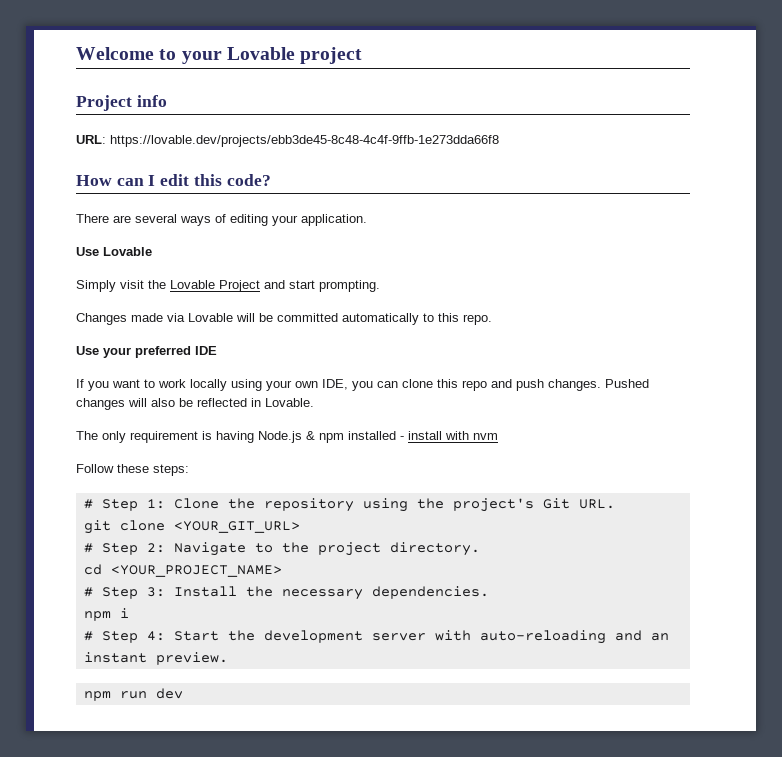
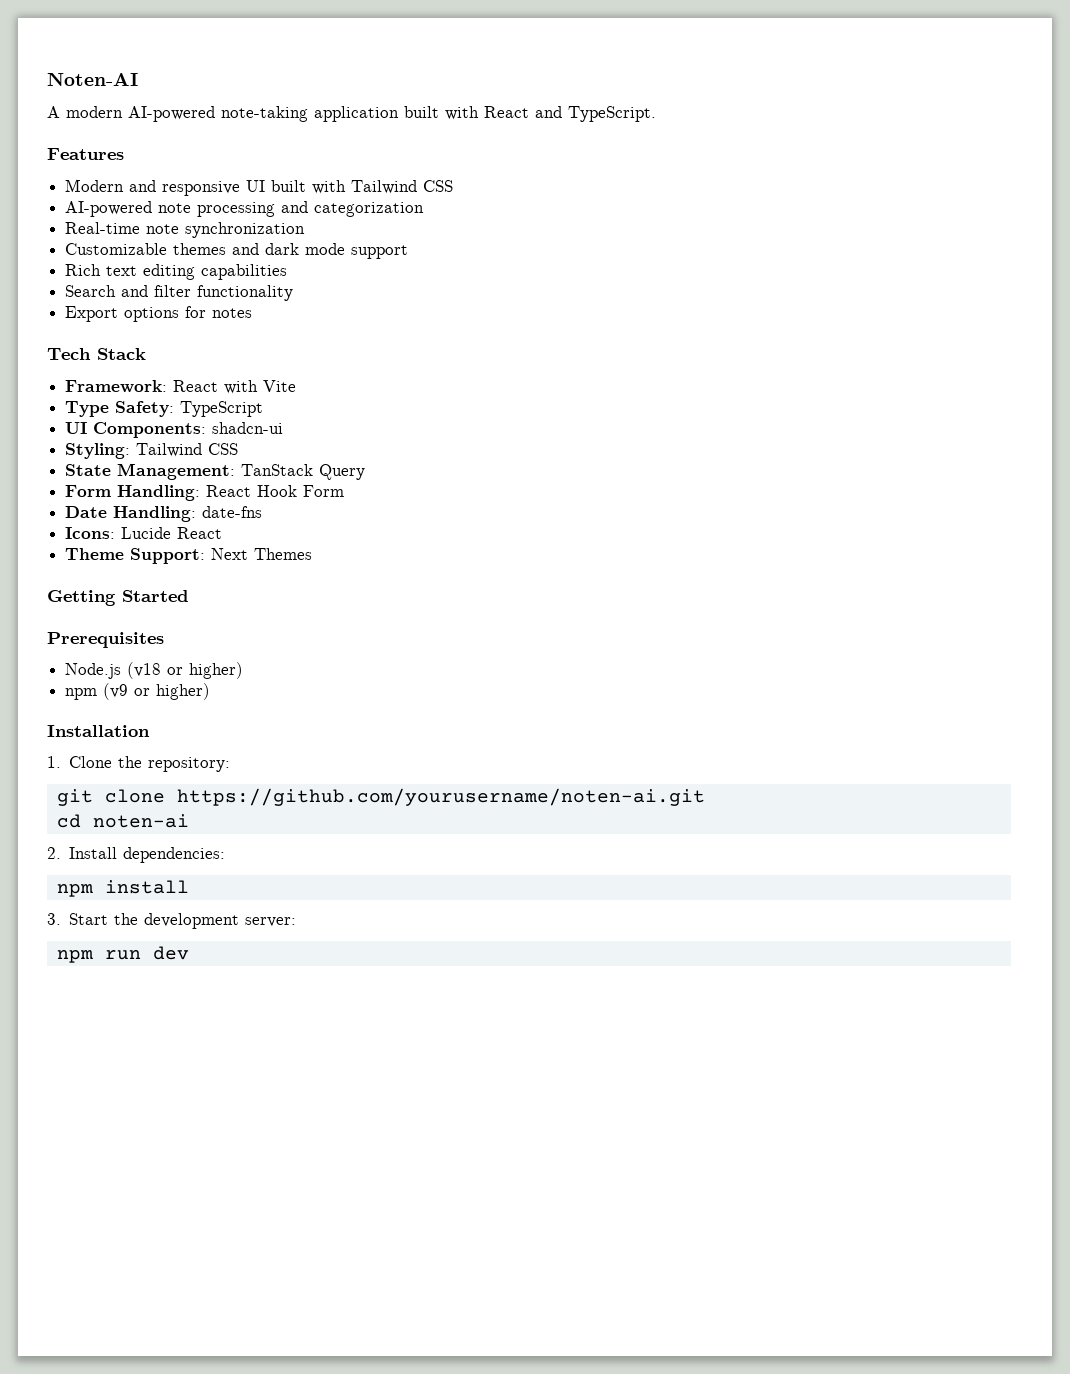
- Welcome to your Lovable project
- Project info
- URL: https://lovable.dev/projects/ebb3de45-8c48-4c4f-9ffb-1e273dda66f8
- How can I edit this code?
- There are several ways of editing your application.
- Use Lovable
- Simply visit the Lovable Project and start prompting.
- Changes made via Lovable will be committed automatically to this repo.
- Use your preferred IDE
- If you want to work locally using your own IDE, you can clone this repo and push changes. Pushed changes will also be reflected in Lovable.
- The only requirement is having Node.js & npm installed - install with nvm
- Follow these steps:
- # Step 1: Clone the repository using the project's Git URL.
- git clone <YOUR_GIT_URL>
- # Step 2: Navigate to the project directory.
- cd <YOUR_PROJECT_NAME>
- # Step 3: Install the necessary dependencies.
- npm i
- # Step 4: Start the development server with auto-reloading and an instant preview.
+ Noten-AI
+ A modern AI-powered note-taking application built with React and TypeScript.
+ Features
+ Modern and responsive UI built with Tailwind CSS
+ AI-powered note processing and categorization
+ Real-time note synchronization
+ Customizable themes and dark mode support
+ Rich text editing capabilities
+ Search and filter functionality
+ Export options for notes
+ Tech Stack
+ Framework: React with Vite
+ Type Safety: TypeScript
+ UI Components: shadcn-ui
+ Styling: Tailwind CSS
+ State Management: TanStack Query
+ Form Handling: React Hook Form
+ Date Handling: date-fns
+ Icons: Lucide React
+ Theme Support: Next Themes
+ Getting Started
+ Prerequisites
+ Node.js (v18 or higher)
+ npm (v9 or higher)
+ Installation
+ 1. Clone the repository:
+ git clone https://github.com/yourusername/noten-ai.git
+ cd noten-ai
+ 2. Install dependencies:
+ npm install
+ 3. Start the development server:

